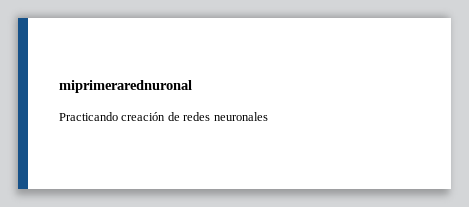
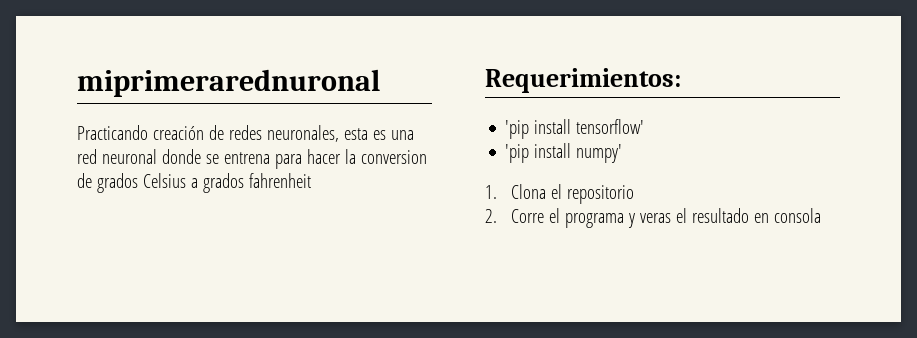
- Practicando creación de redes neuronales
+ Practicando creación de redes neuronales, esta es una red neuronal donde se entrena para hacer la conversion de grados Celsius a grados fahrenheit
+ Requerimientos:
+ 'pip install tensorflow'
+ 'pip install numpy'
+ 1. Clona el repositorio
+ 2. Corre el programa y veras el resultado en consola

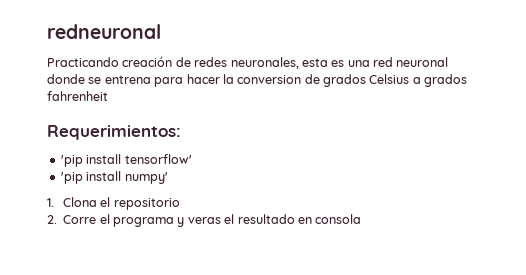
- miprimerarednuronal
+ redneuronal

